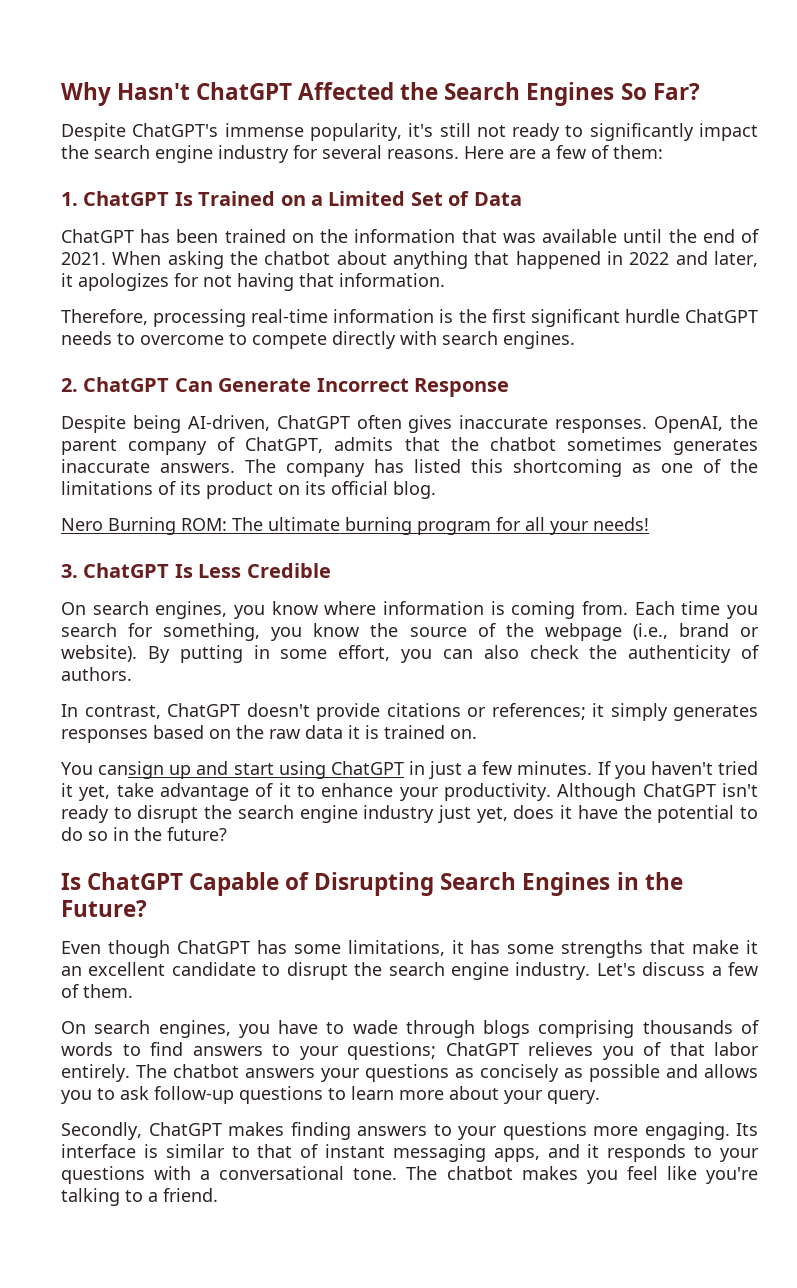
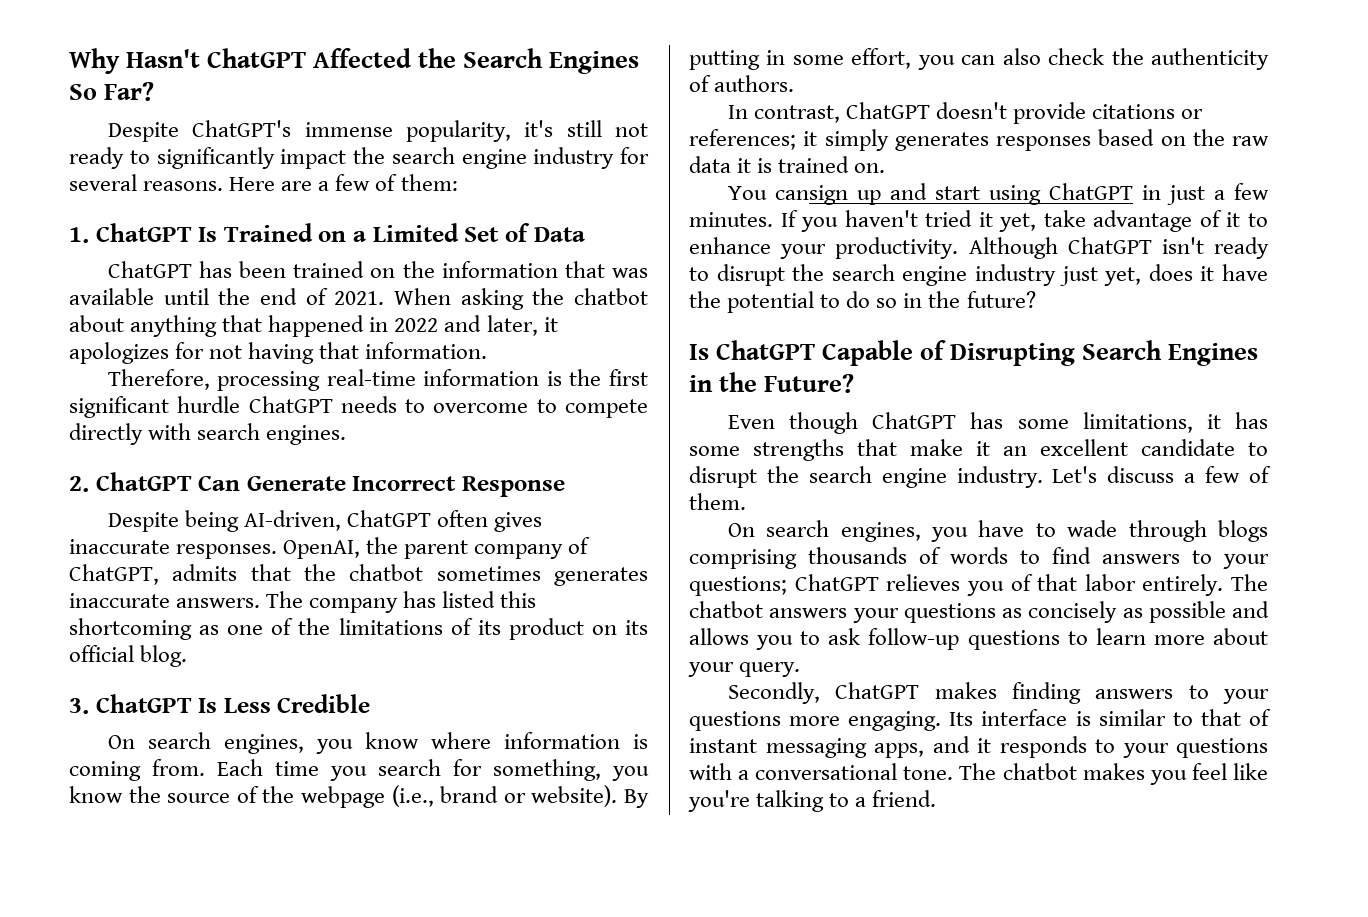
- Nero Burning ROM: The ultimate burning program for all your needs!

